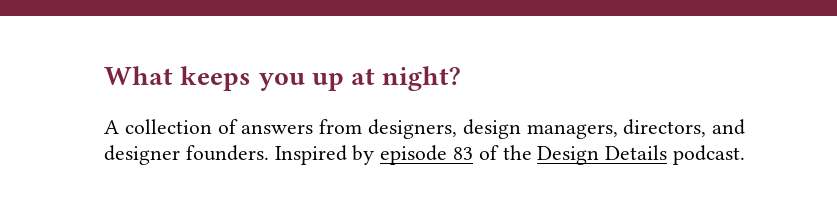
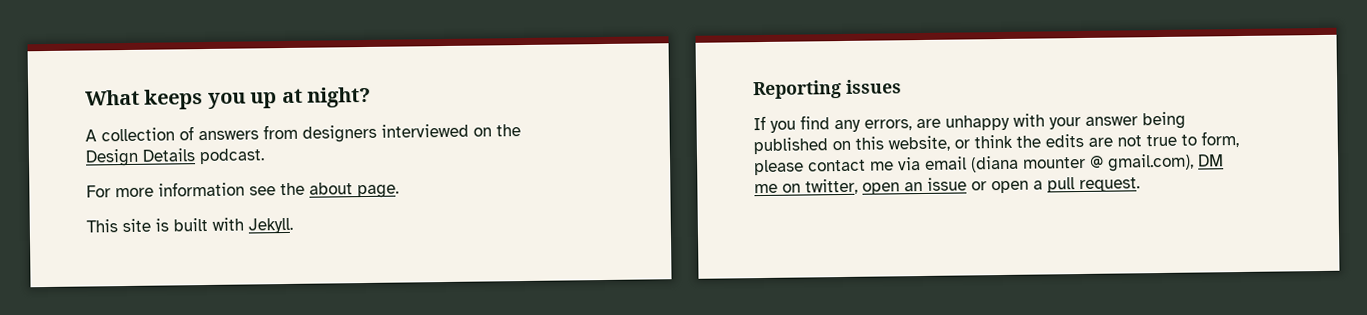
- A collection of answers from designers, design managers, directors, and designer founders. Inspired by episode 83 of the Design Details podcast.
+ A collection of answers from designers interviewed on the Design Details podcast.
+ For more information see the about page.
+ This site is built with Jekyll.
+ Reporting issues
+ If you find any errors, are unhappy with your answer being published on this website, or think the edits are not true to form, please contact me via email (diana mounter @ gmail.com), DM me on twitter, open an issue or open a pull request.

